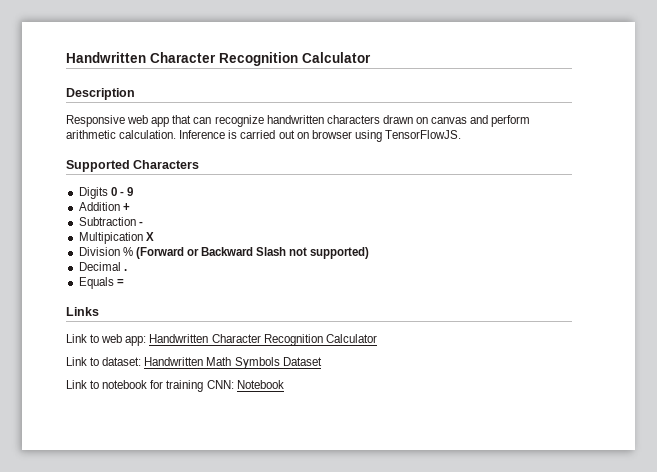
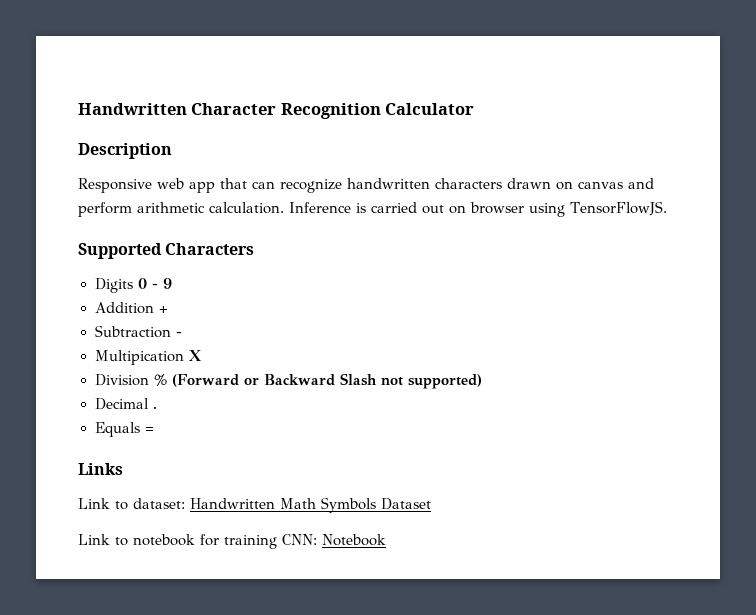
- Link to web app: Handwritten Character Recognition Calculator

